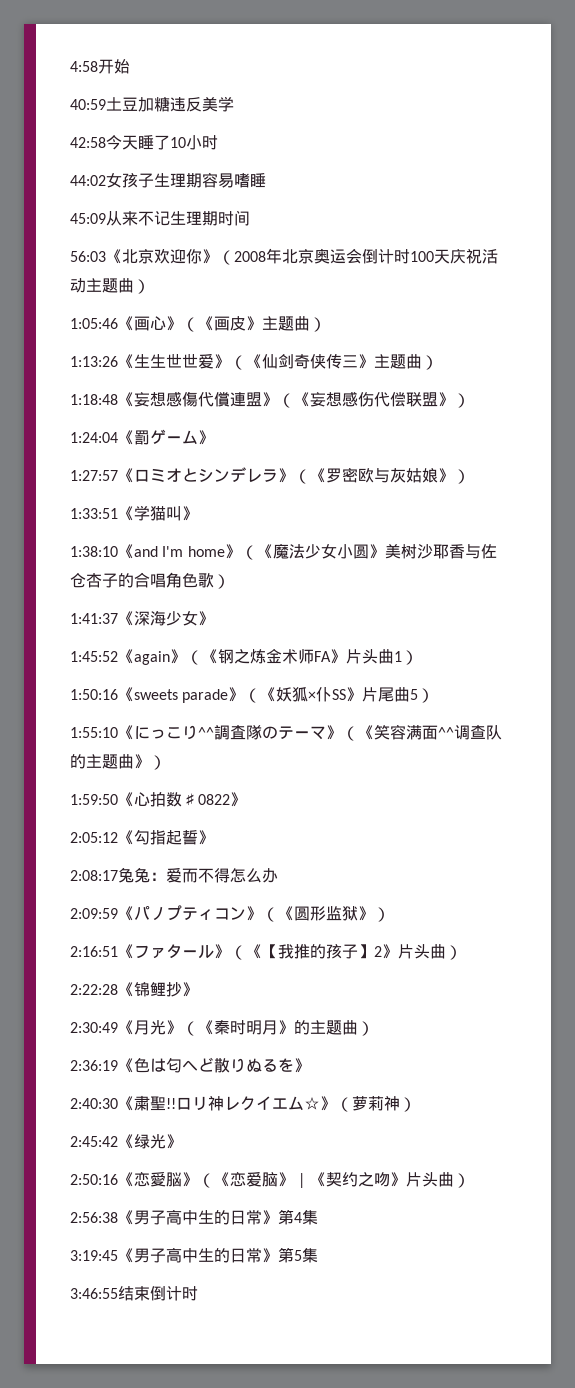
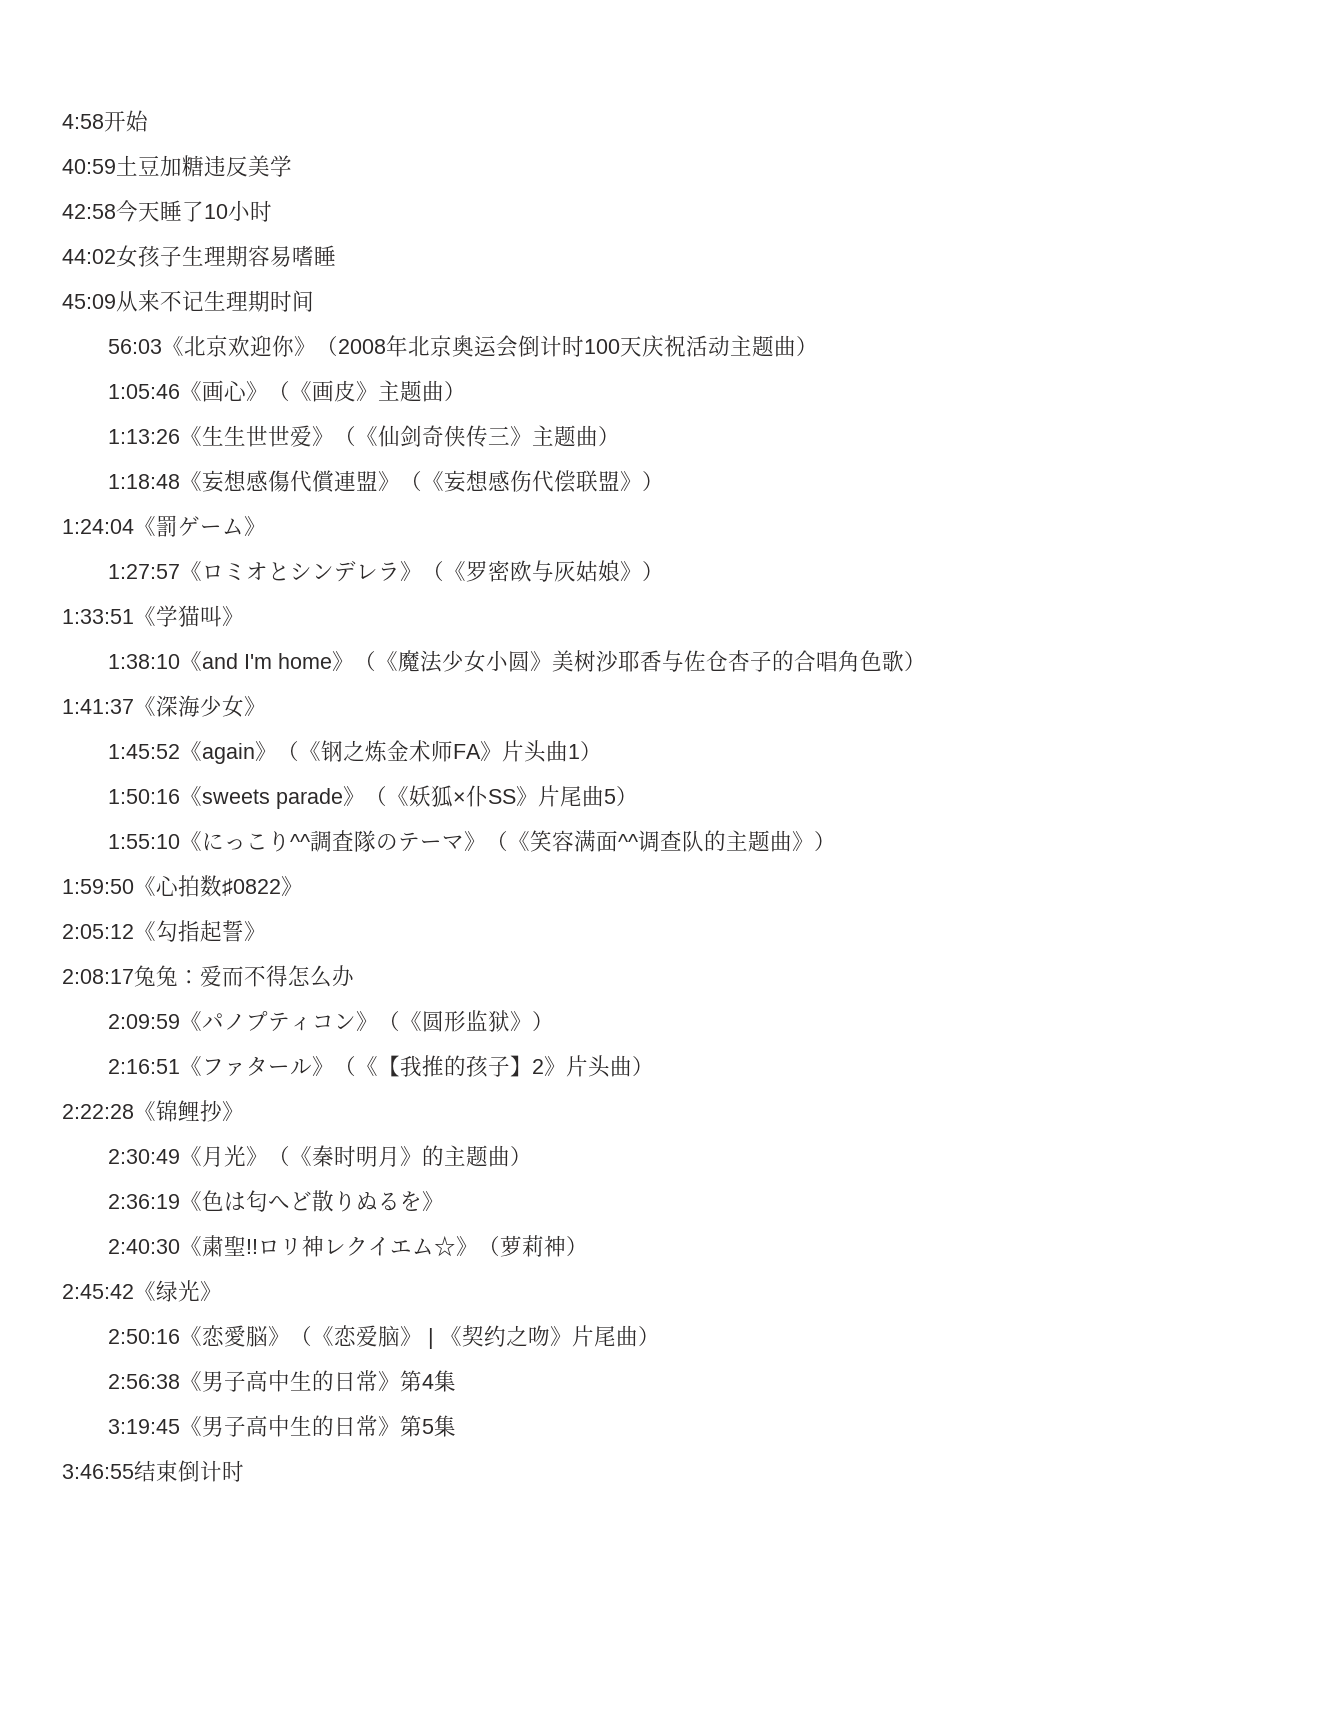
- 2:50:16《恋愛脳》（《恋爱脑》 | 《契约之吻》片头曲）
+ 2:50:16《恋愛脳》（《恋爱脑》 | 《契约之吻》片尾曲）

